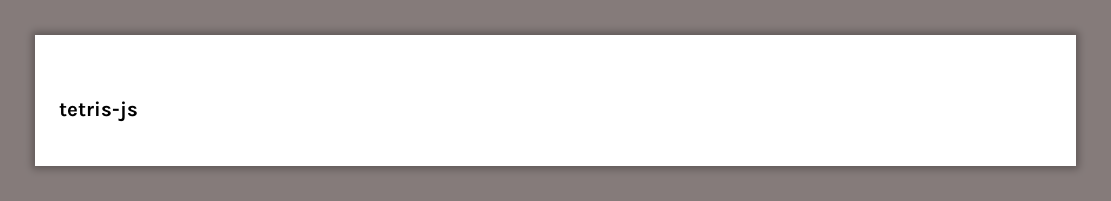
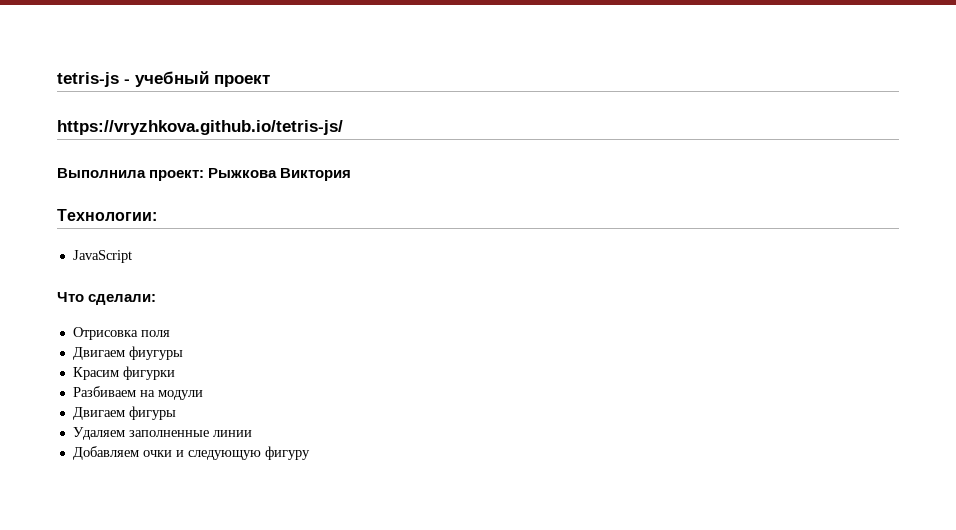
- tetris-js
+ tetris-js - учебный проект
+ https://vryzhkova.github.io/tetris-js/
+ Выполнила проект: Рыжкова Виктория
+ Технологии:
+ JavaScript
+ Что сделали:
+ Отрисовка поля
+ Двигаем фиугуры
+ Красим фигурки
+ Разбиваем на модули
+ Двигаем фигуры
+ Удаляем заполненные линии
+ Добавляем очки и следующую фигуру

